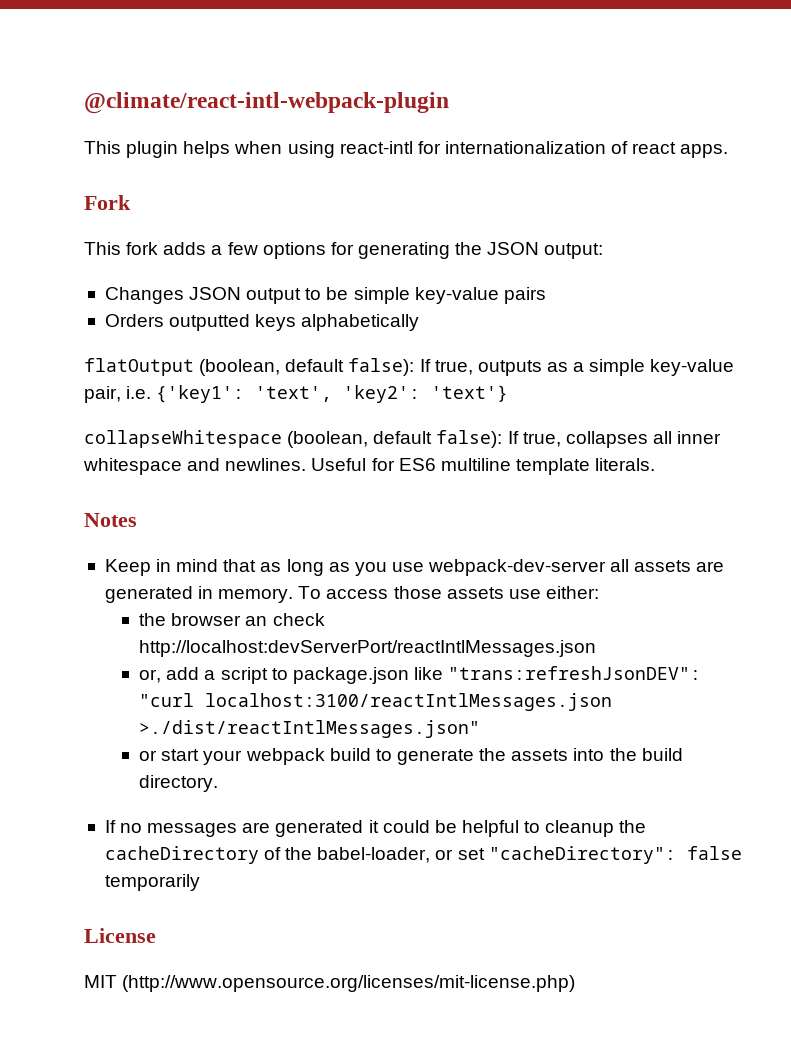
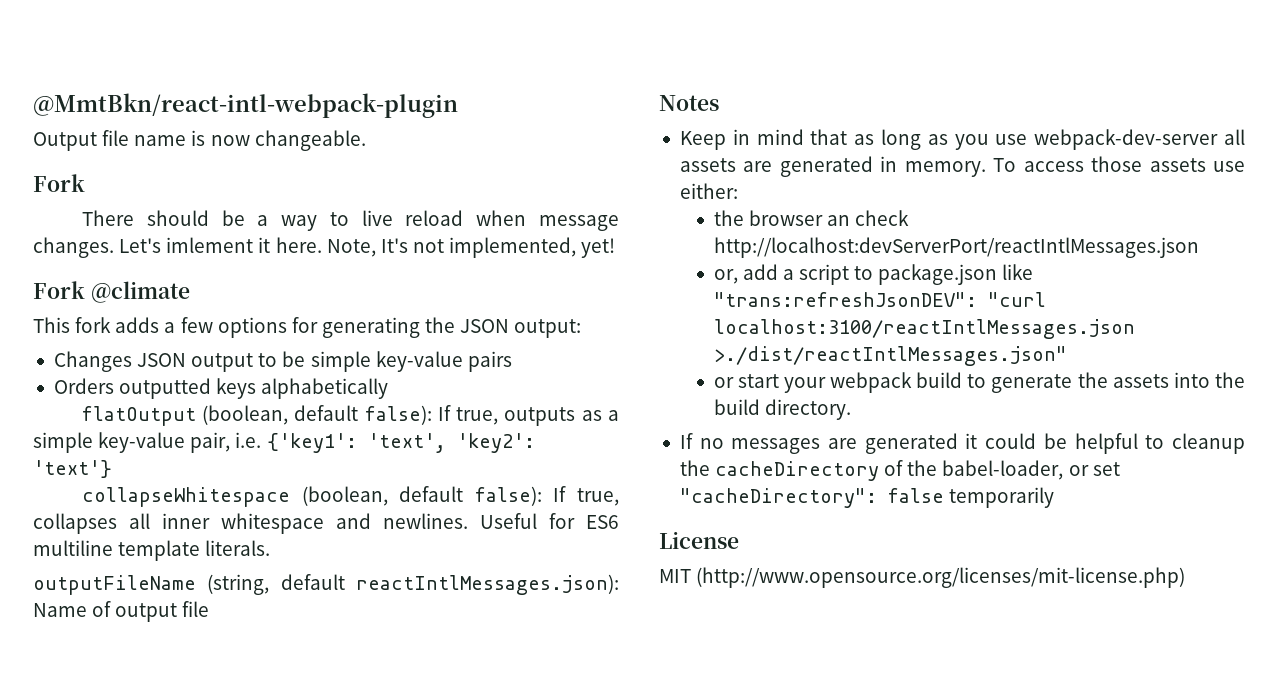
- @climate/react-intl-webpack-plugin
- This plugin helps when using react-intl for internationalization of react apps.
+ @MmtBkn/react-intl-webpack-plugin
+ Output file name is now changeable.
  Fork
+ There should be a way to live reload when message changes. Let's imlement it here. Note, It's not implemented, yet!
+ Fork @climate
+ outputFileName (string, default reactIntlMessages.json): Name of output file

